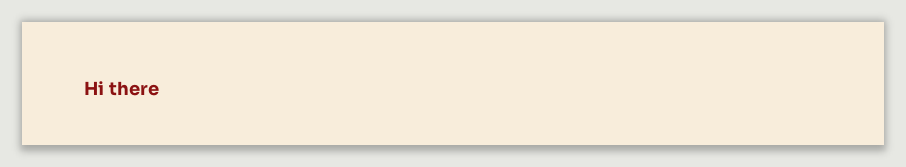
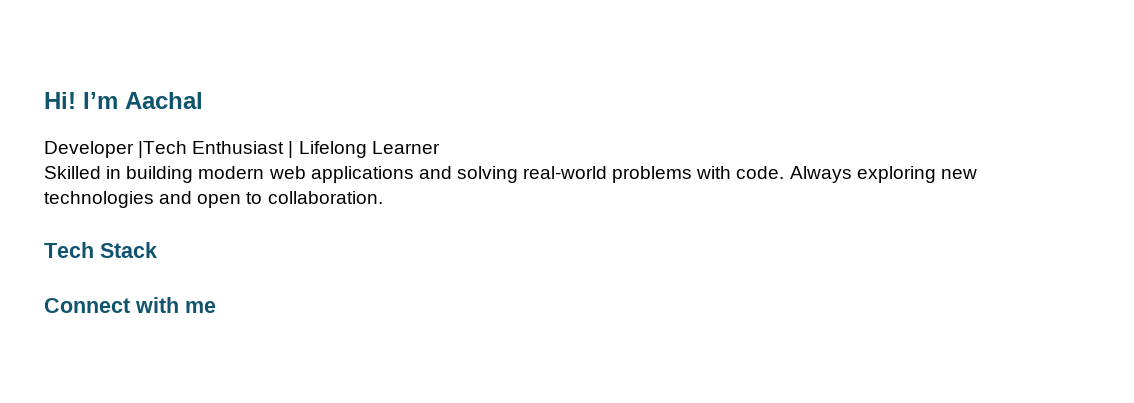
- Hi there
+ Hi! I’m Aachal
+ Developer |Tech Enthusiast | Lifelong Learner
+ Skilled in building modern web applications and solving real-world problems with code. Always exploring new technologies and open to collaboration.
+ Tech Stack
+ Connect with me

